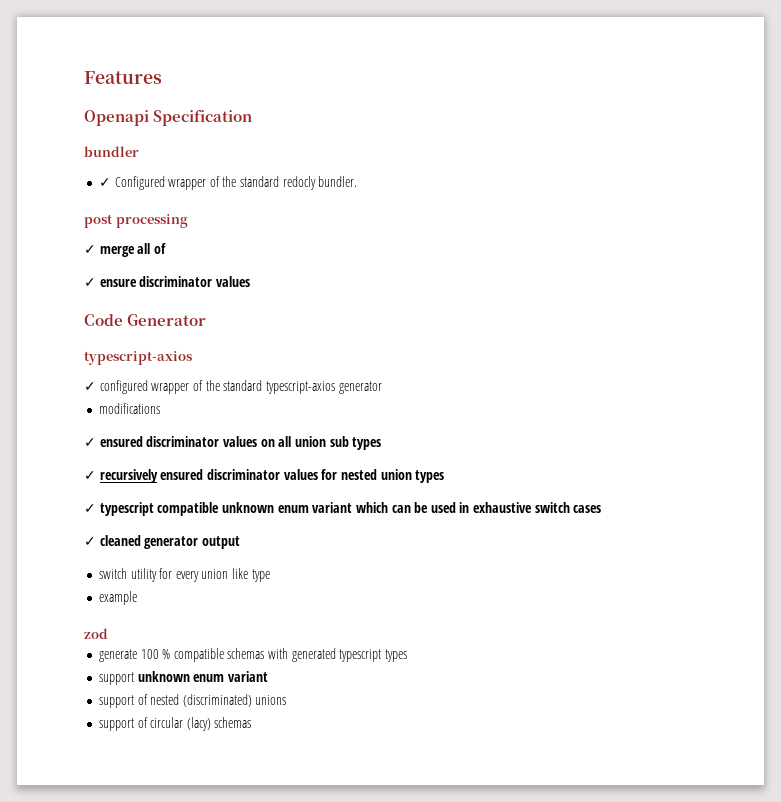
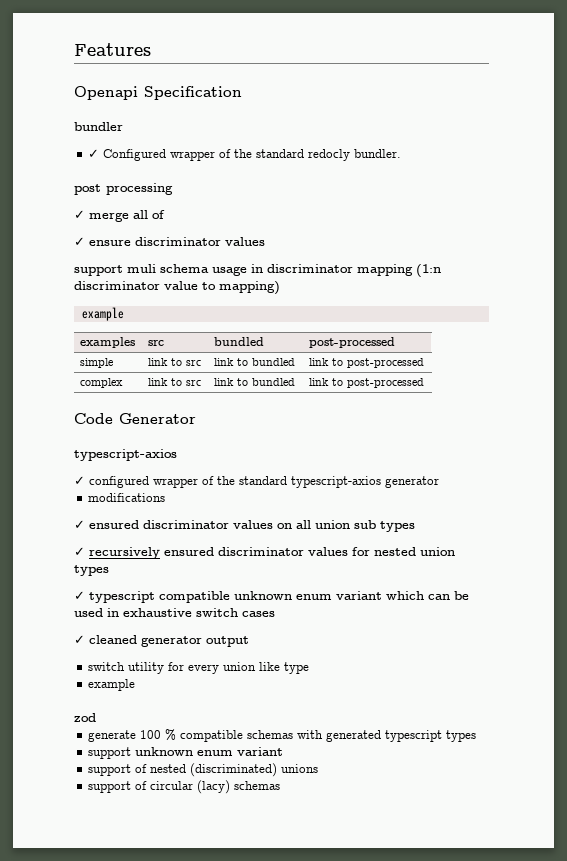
+ support muli schema usage in discriminator mapping (1:n discriminator value to mapping)
+ example
+ examples | src | bundled | post-processed
+ simple | link to src | link to bundled | link to post-processed
+ complex | link to src | link to bundled | link to post-processed

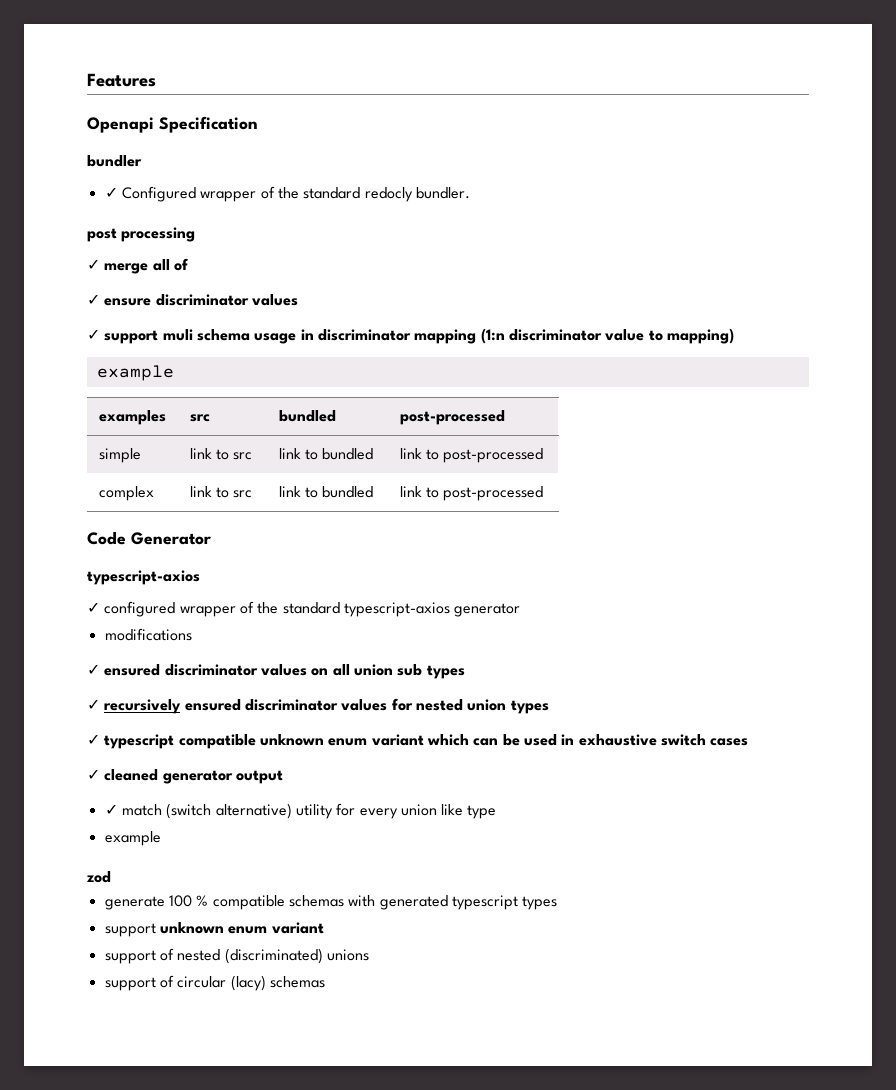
- support muli schema usage in discriminator mapping (1:n discriminator value to mapping)
+ ✓ support muli schema usage in discriminator mapping (1:n discriminator value to mapping)
- switch utility for every union like type
+ ✓ match (switch alternative) utility for every union like type

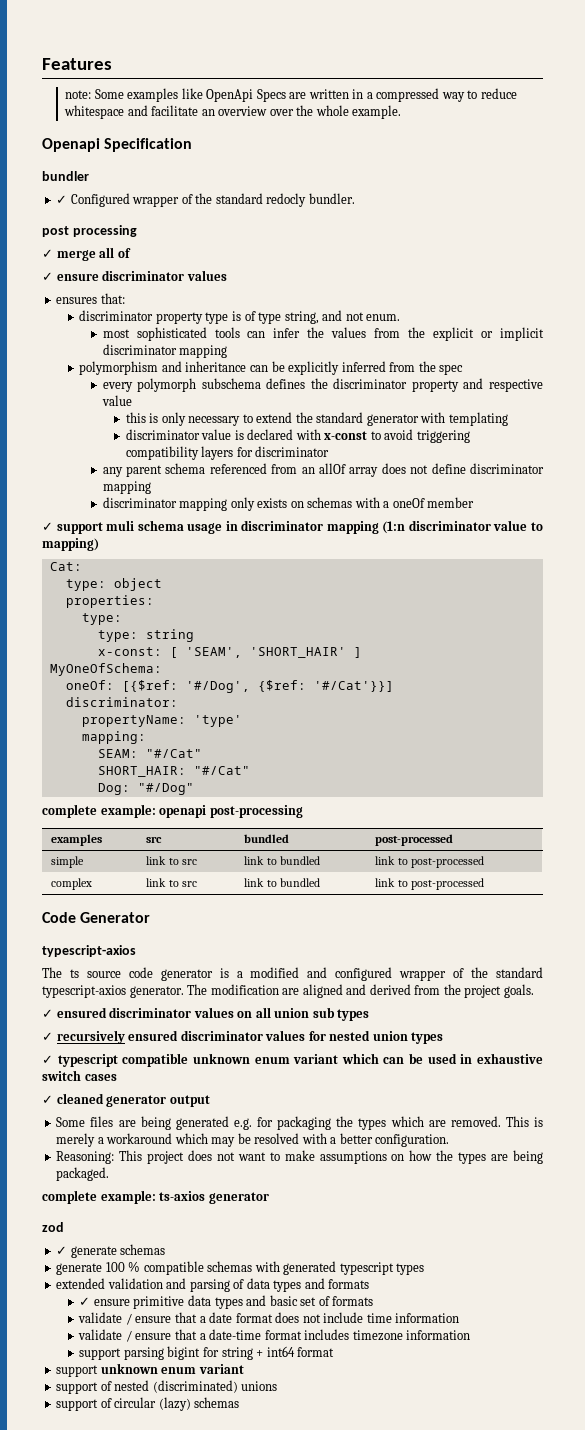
+ note: Some examples like OpenApi Specs are written in a compressed way to reduce whitespace and facilitate an overview over the whole example.
+ ensures that:
+ discriminator property type is of type string, and not enum.
+ most sophisticated tools can infer the values from the explicit or implicit discriminator mapping
+ polymorphism and inheritance can be explicitly inferred from the spec
+ every polymorph subschema defines the discriminator property and respective value
+ this is only necessary to extend the standard generator with templating
+ discriminator value is declared with x-const to avoid triggering compatibility layers for discriminator
+ any parent schema referenced from an allOf array does not define discriminator mapping
+ discriminator mapping only exists on schemas with a oneOf member
  ✓ support muli schema usage in discriminator mapping (1:n discriminator value to mapping)
- example
+ Cat:
+ type: object
+ properties:
+ type:
+ type: string
+ x-const: [ 'SEAM', 'SHORT_HAIR' ]
+ MyOneOfSchema:
+ oneOf: [{$ref: '#/Dog', {$ref: '#/Cat'}}]
+ discriminator:
+ propertyName: 'type'
+ mapping:
+ SEAM: "#/Cat"
+ SHORT_HAIR: "#/Cat"
+ Dog: "#/Dog"
+ complete example: openapi post-processing
- ✓ configured wrapper of the standard typescript-axios generator
- modifications
+ The ts source code generator is a modified and configured wrapper of the standard typescript-axios generator. The modification are aligned and derived from the project goals.
- ✓ match (switch alternative) utility for every union like type
- example
+ Some files are being generated e.g. for packaging the types which are removed. This is merely a workaround which may be resolved with a better configuration.
+ Reasoning: This project does not want to make assumptions on how the types are being packaged.
+ complete example: ts-axios generator
  zod
+ ✓ generate schemas
+ extended validation and parsing of data types and formats
+ ✓ ensure primitive data types and basic set of formats
+ validate / ensure that a date format does not include time information
+ validate / ensure that a date-time format includes timezone information
+ support parsing bigint for string + int64 format
- support of circular (lacy) schemas
+ support of circular (lazy) schemas

